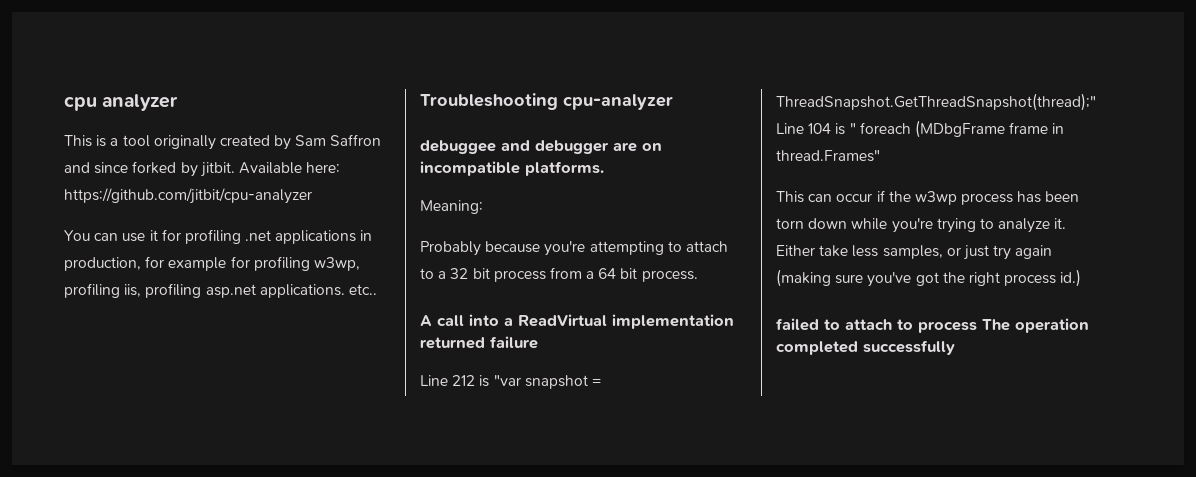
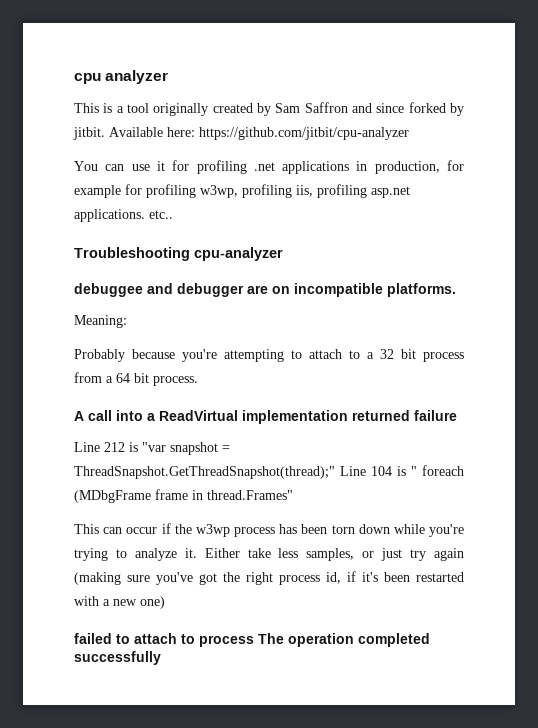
- Either take less samples, or just try again (making sure you've got the right process id.)
+ Either take less samples, or just try again (making sure you've got the right process id, if it's been restarted with a new one)

